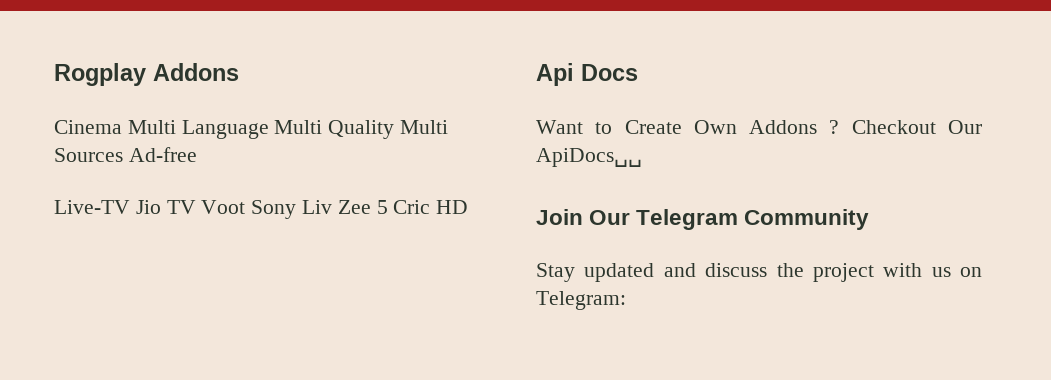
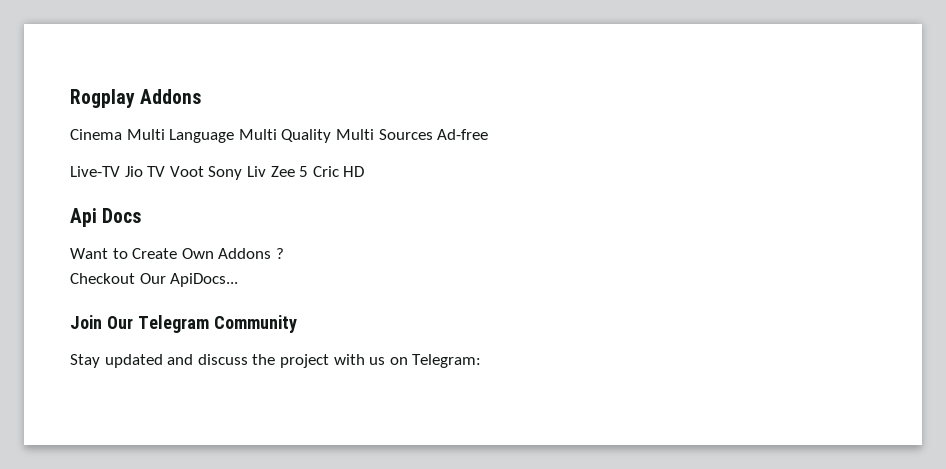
- Want to Create Own Addons ? Checkout Our ApiDocs␣␣
+ Want to Create Own Addons ?
+ Checkout Our ApiDocs...

